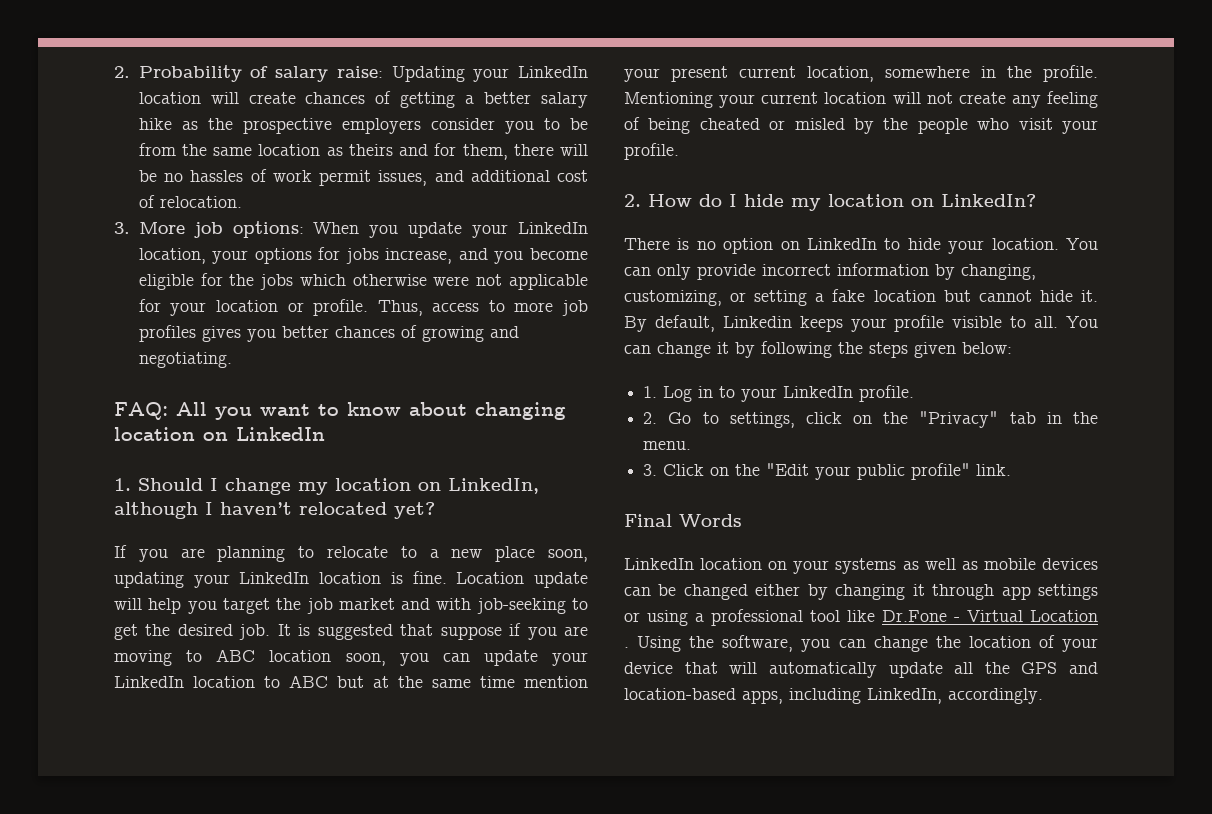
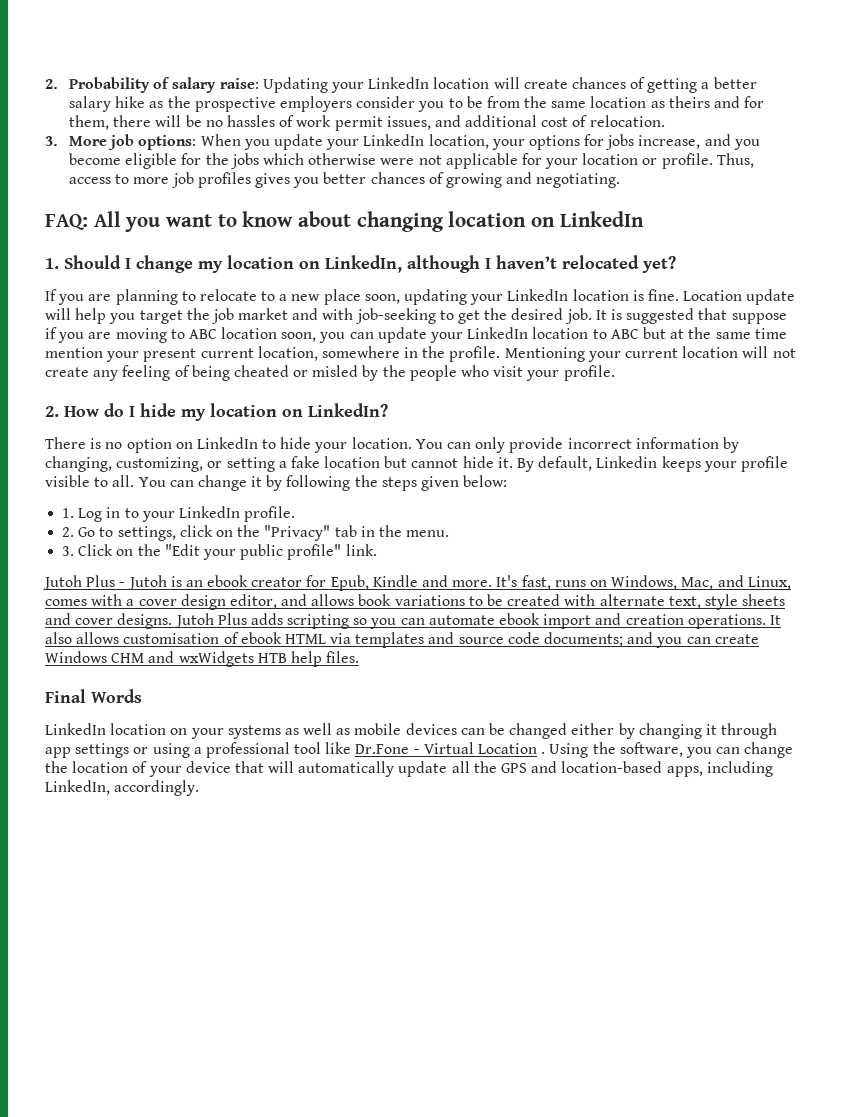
+ Jutoh Plus - Jutoh is an ebook creator for Epub, Kindle and more. It's fast, runs on Windows, Mac, and Linux, comes with a cover design editor, and allows book variations to be created with alternate text, style sheets and cover designs. Jutoh Plus adds scripting so you can automate ebook import and creation operations. It also allows customisation of ebook HTML via templates and source code documents; and you can create Windows CHM and wxWidgets HTB help files.

